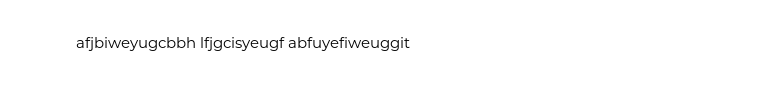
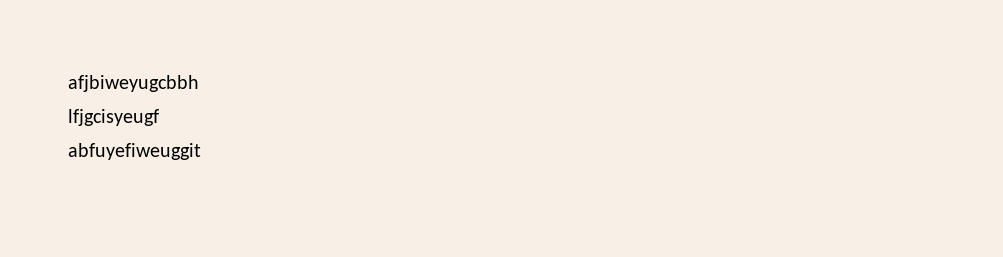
- afjbiweyugcbbh lfjgcisyeugf abfuyefiweuggit
+ afjbiweyugcbbh
+ lfjgcisyeugf
+ abfuyefiweuggit

